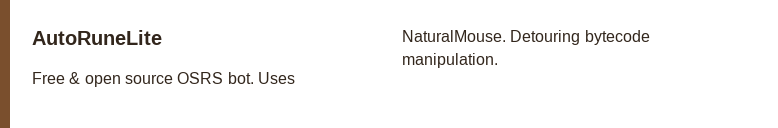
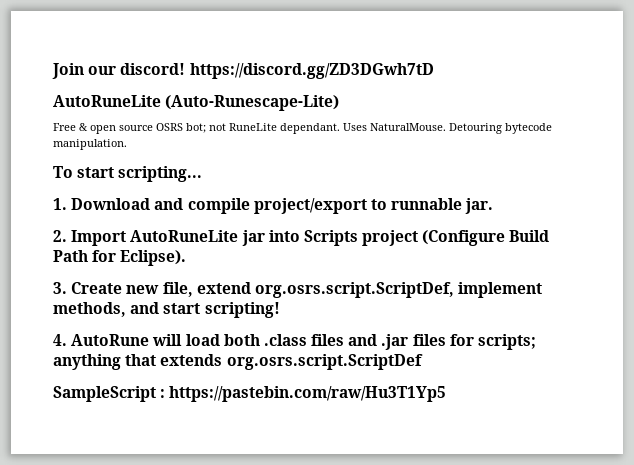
- AutoRuneLite
+ Join our discord! https://discord.gg/ZD3DGwh7tD
+ AutoRuneLite (Auto-Runescape-Lite)
- Free & open source OSRS bot.
+ Free & open source OSRS bot; not RuneLite dependant.
+ To start scripting...
+ 1. Download and compile project/export to runnable jar.
+ 2. Import AutoRuneLite jar into Scripts project (Configure Build Path for Eclipse).
+ 3. Create new file, extend org.osrs.script.ScriptDef, implement methods, and start scripting!
+ 4. AutoRune will load both .class files and .jar files for scripts; anything that extends org.osrs.script.ScriptDef
+ SampleScript : https://pastebin.com/raw/Hu3T1Yp5

